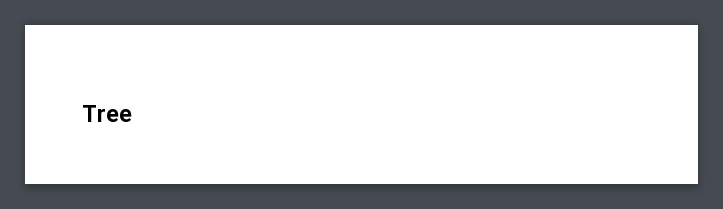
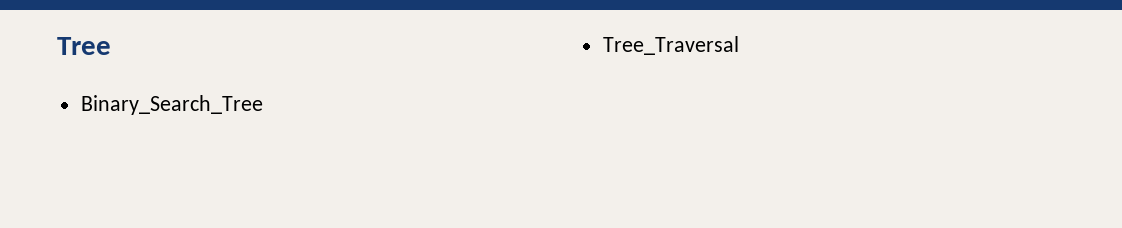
+ Binary_Search_Tree
+ Tree_Traversal

